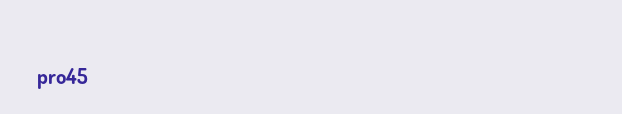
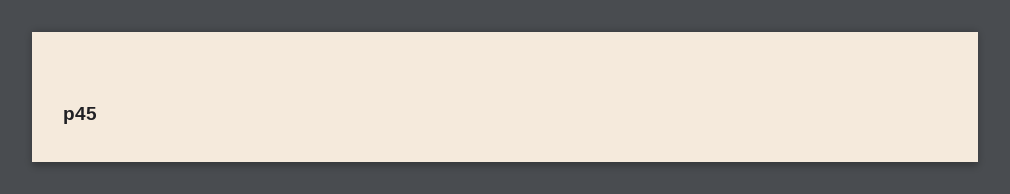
- pro45
+ p45

